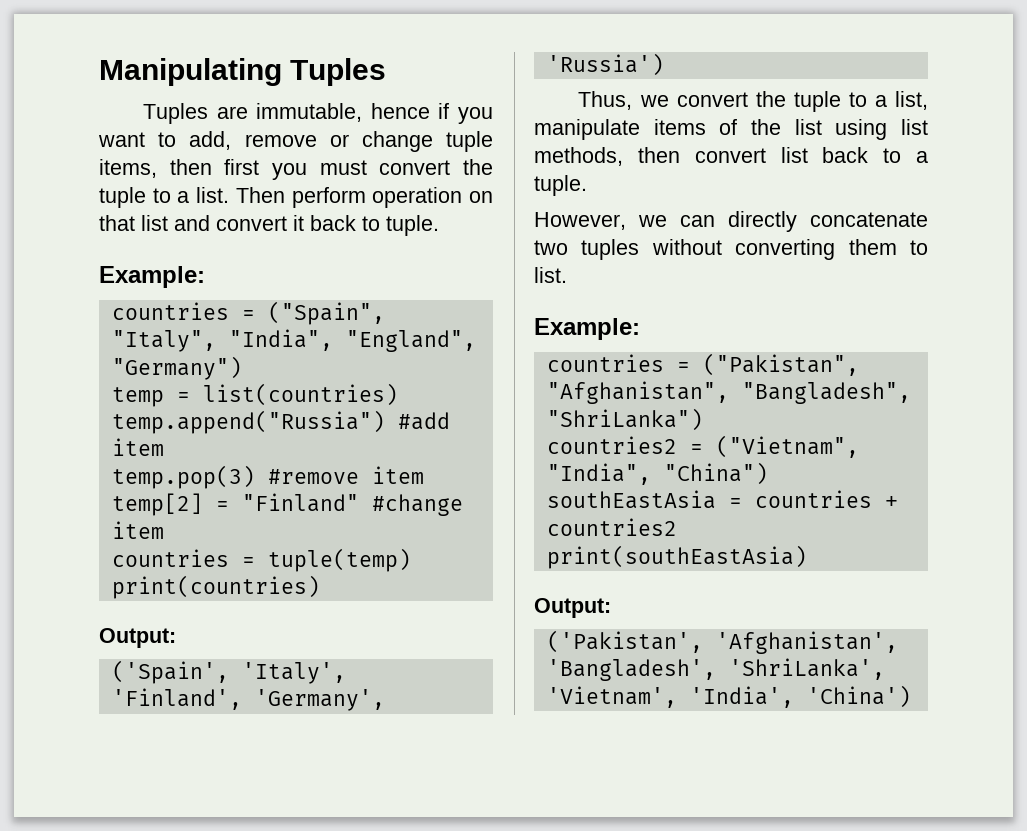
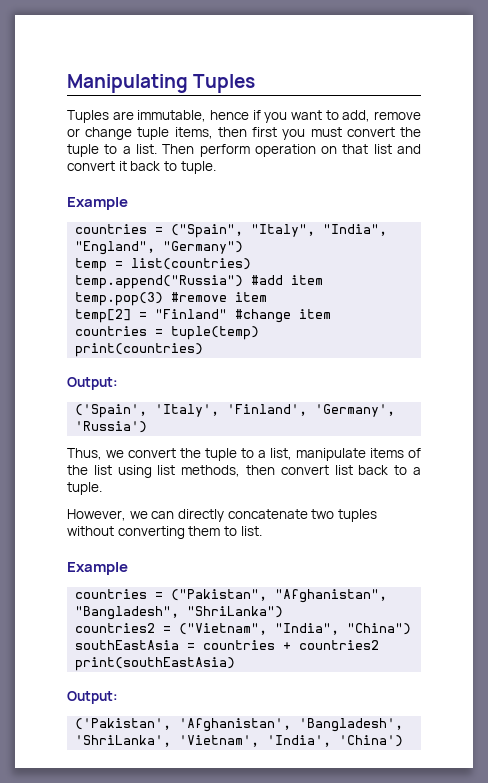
  Then perform operation on that list and convert it back to tuple.
- Example:
+ Example
  However, we can directly concatenate two tuples without converting them to list.
- Example:
+ Example

